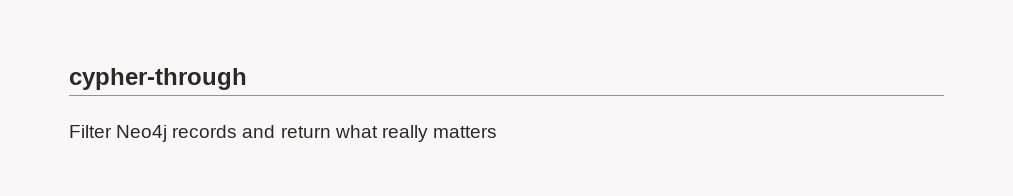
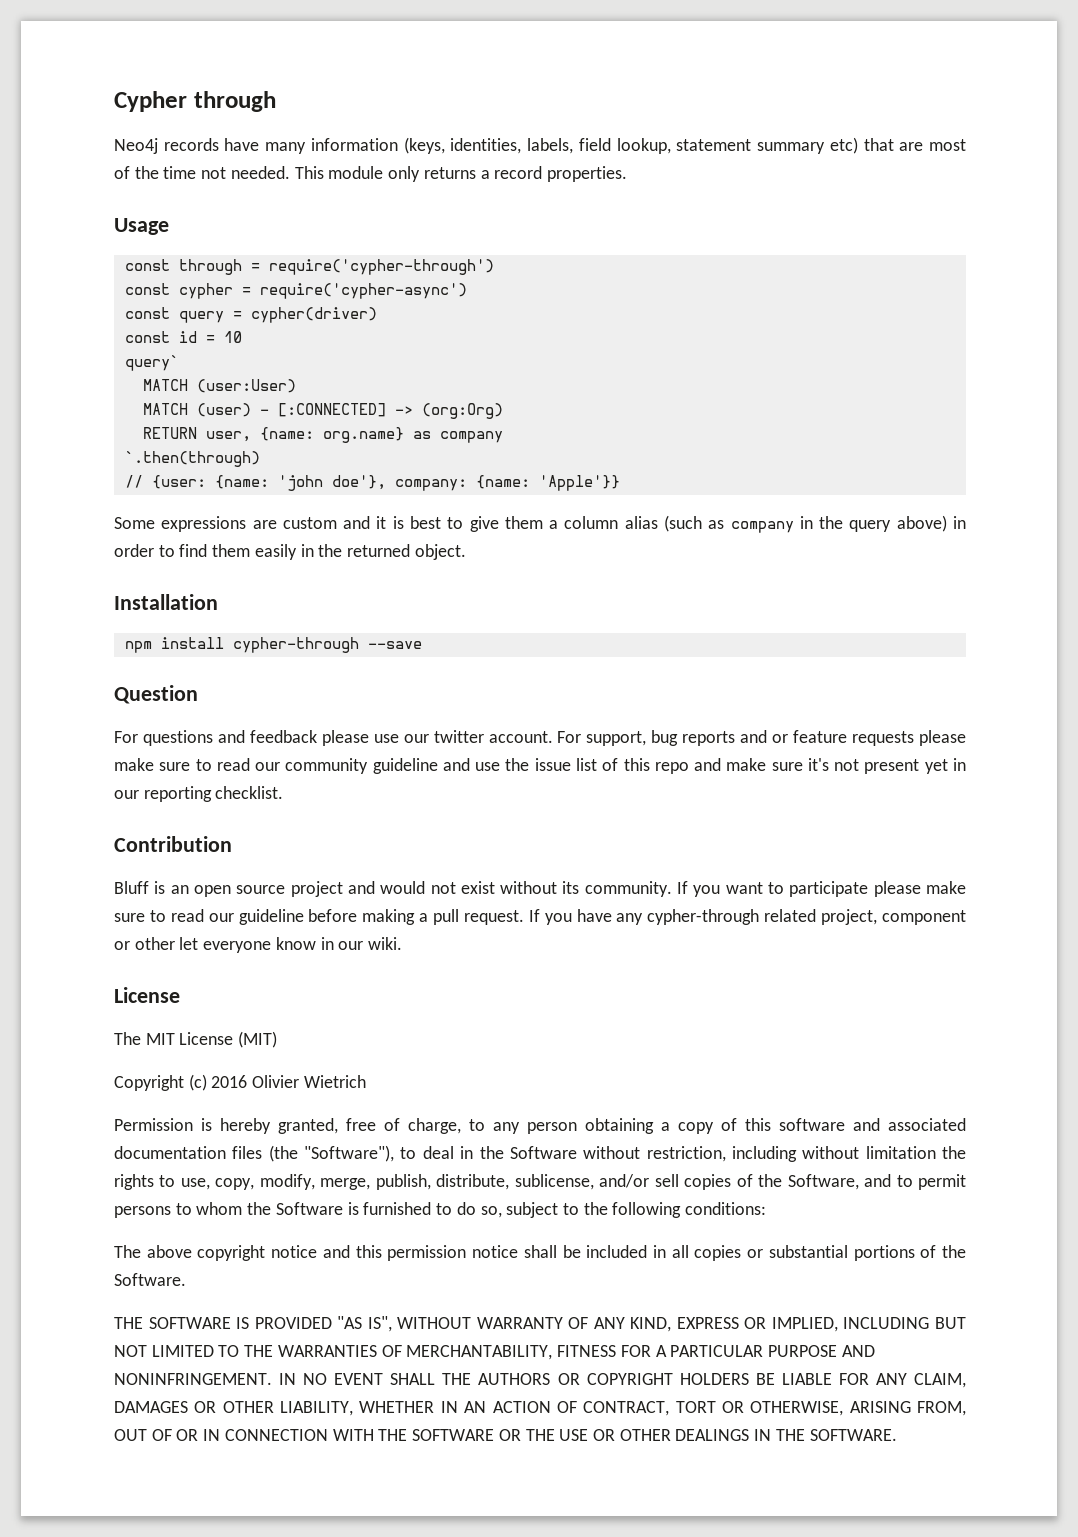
- cypher-through
- Filter Neo4j records and return what really matters
+ Cypher through
+ Neo4j records have many information (keys, identities, labels, field lookup, statement summary etc) that are most of the time not needed. This module only returns a record properties.
+ Usage
+ const through = require('cypher-through')
+ const cypher = require('cypher-async')
+ const query = cypher(driver)
+ const id = 10
+ query`
+ MATCH (user:User)
+ MATCH (user) - [:CONNECTED] -> (org:Org)
+ RETURN user, {name: org.name} as company
+ `.then(through)
+ // {user: {name: 'john doe'}, company: {name: 'Apple'}}
+ Some expressions are custom and it is best to give them a column alias (such as company in the query above) in order to find them easily in the returned object.
+ Installation
+ npm install cypher-through --save
+ Question
+ For questions and feedback please use our twitter account. For support, bug reports and or feature requests please make sure to read our community guideline and use the issue list of this repo and make sure it's not present yet in our reporting checklist.
+ Contribution
+ Bluff is an open source project and would not exist without its community. If you want to participate please make sure to read our guideline before making a pull request. If you have any cypher-through related project, component or other let everyone know in our wiki.
+ License
+ The MIT License (MIT)
+ Copyright (c) 2016 Olivier Wietrich
+ Permission is hereby granted, free of charge, to any person obtaining a copy of this software and associated documentation files (the "Software"), to deal in the Software without restriction, including without limitation the rights to use, copy, modify, merge, publish, distribute, sublicense, and/or sell copies of the Software, and to permit persons to whom the Software is furnished to do so, subject to the following conditions:
+ The above copyright notice and this permission notice shall be included in all copies or substantial portions of the Software.
+ THE SOFTWARE IS PROVIDED "AS IS", WITHOUT WARRANTY OF ANY KIND, EXPRESS OR IMPLIED, INCLUDING BUT NOT LIMITED TO THE WARRANTIES OF MERCHANTABILITY, FITNESS FOR A PARTICULAR PURPOSE AND NONINFRINGEMENT. IN NO EVENT SHALL THE AUTHORS OR COPYRIGHT HOLDERS BE LIABLE FOR ANY CLAIM, DAMAGES OR OTHER LIABILITY, WHETHER IN AN ACTION OF CONTRACT, TORT OR OTHERWISE, ARISING FROM, OUT OF OR IN CONNECTION WITH THE SOFTWARE OR THE USE OR OTHER DEALINGS IN THE SOFTWARE.

